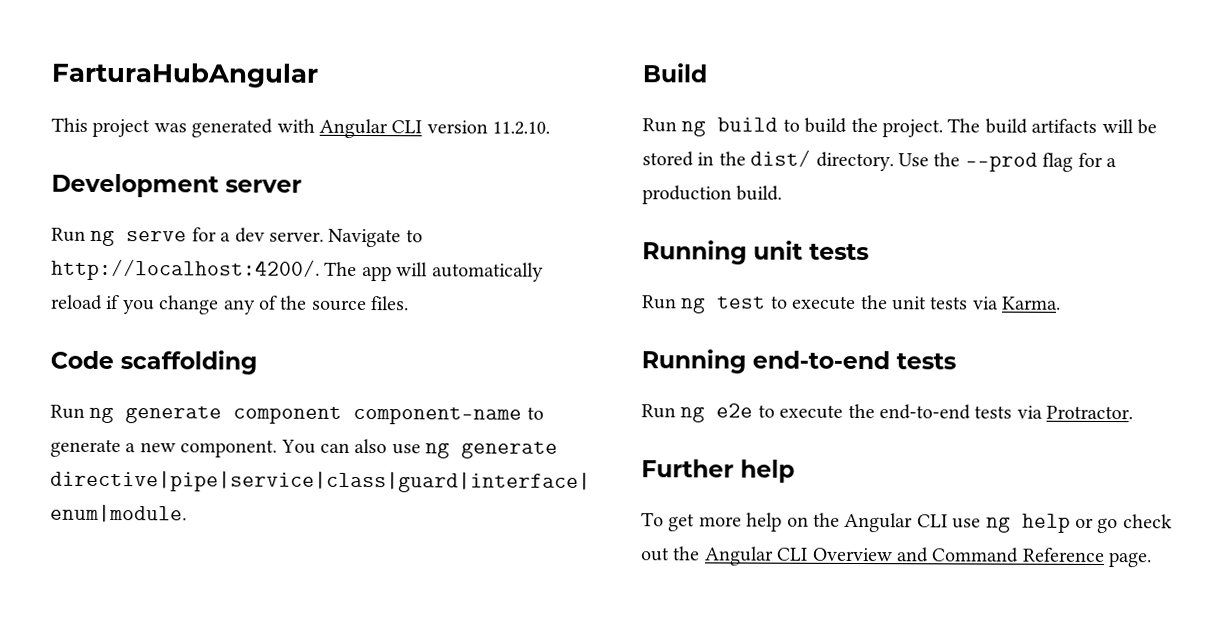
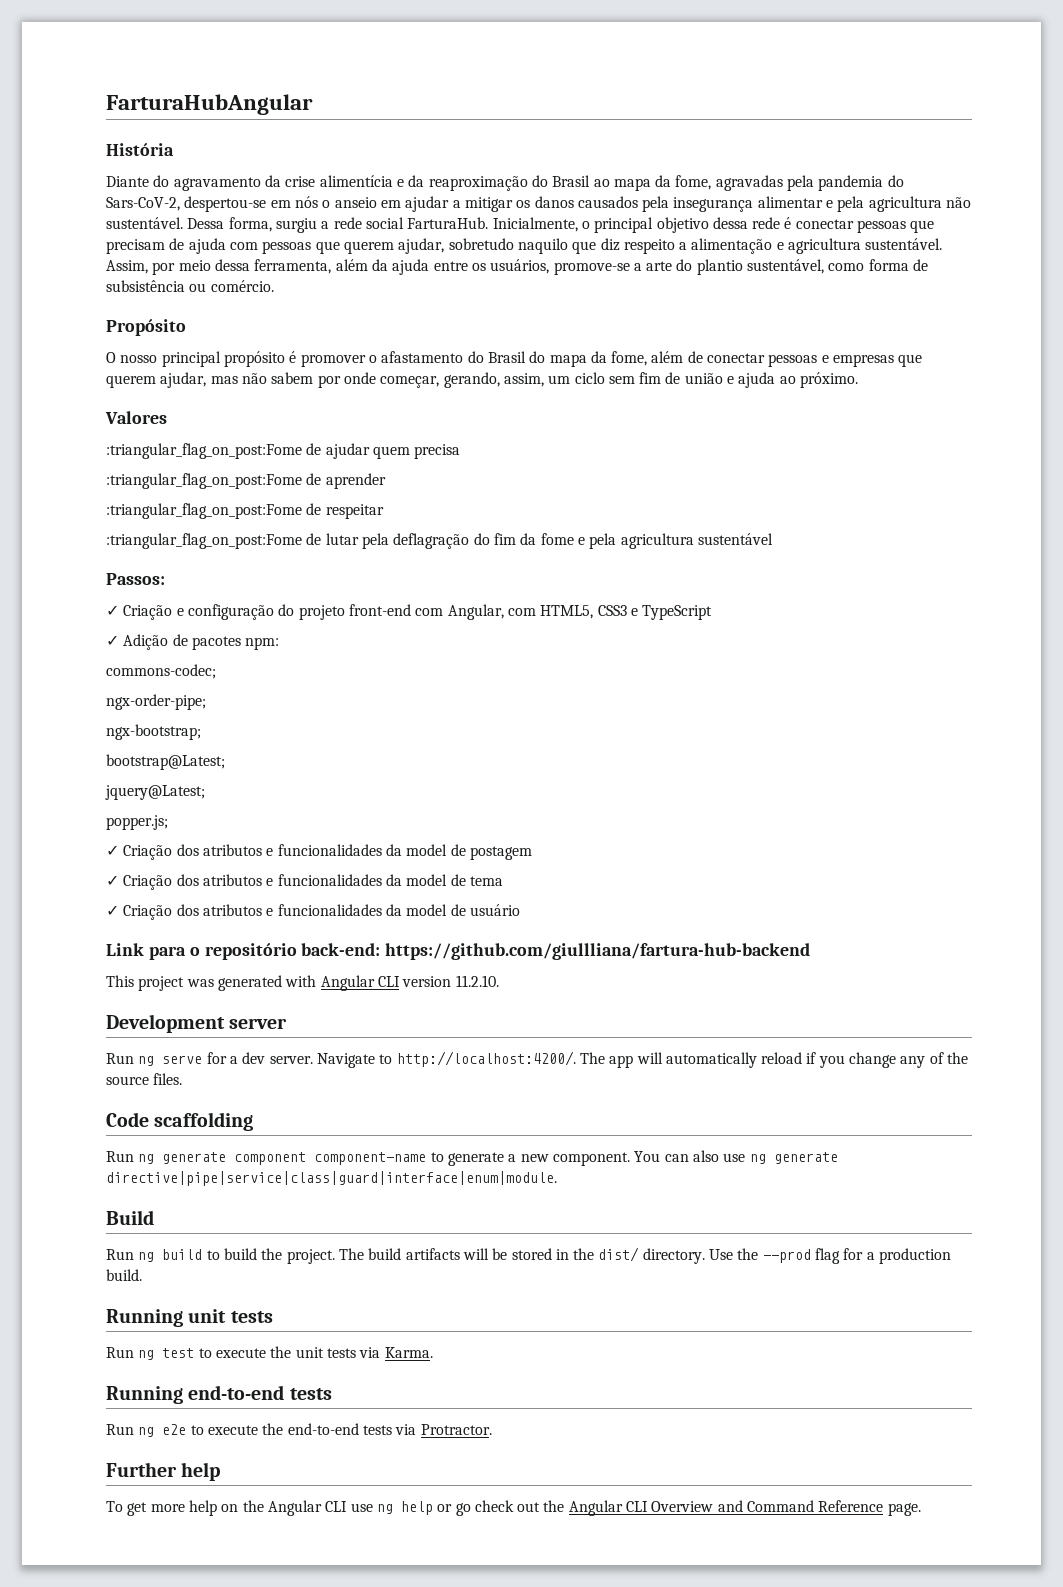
+ História
+ Diante do agravamento da crise alimentícia e da reaproximação do Brasil ao mapa da fome, agravadas pela pandemia do Sars-CoV-2, despertou-se em nós o anseio em ajudar a mitigar os danos causados pela insegurança alimentar e pela agricultura não sustentável. Dessa forma, surgiu a rede social FarturaHub. Inicialmente, o principal objetivo dessa rede é conectar pessoas que precisam de ajuda com pessoas que querem ajudar, sobretudo naquilo que diz respeito a alimentação e agricultura sustentável. Assim, por meio dessa ferramenta, além da ajuda entre os usuários, promove-se a arte do plantio sustentável, como forma de subsistência ou comércio.
+ Propósito
+ O nosso principal propósito é promover o afastamento do Brasil do mapa da fome, além de conectar pessoas e empresas que querem ajudar, mas não sabem por onde começar, gerando, assim, um ciclo sem fim de união e ajuda ao próximo.
+ Valores
+ :triangular_flag_on_post:Fome de ajudar quem precisa
+ :triangular_flag_on_post:Fome de aprender
+ :triangular_flag_on_post:Fome de respeitar
+ :triangular_flag_on_post:Fome de lutar pela deflagração do fim da fome e pela agricultura sustentável
+ Passos:
+ ✓ Criação e configuração do projeto front-end com Angular, com HTML5, CSS3 e TypeScript
+ ✓ Adição de pacotes npm:
+ commons-codec;
+ ngx-order-pipe;
+ ngx-bootstrap;
+ bootstrap@Latest;
+ jquery@Latest;
+ popper.js;
+ ✓ Criação dos atributos e funcionalidades da model de postagem
+ ✓ Criação dos atributos e funcionalidades da model de tema
+ ✓ Criação dos atributos e funcionalidades da model de usuário
+ Link para o repositório back-end: https://github.com/giullliana/fartura-hub-backend

